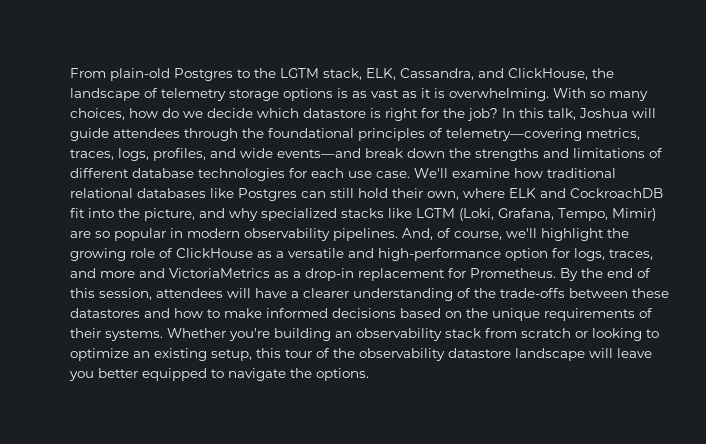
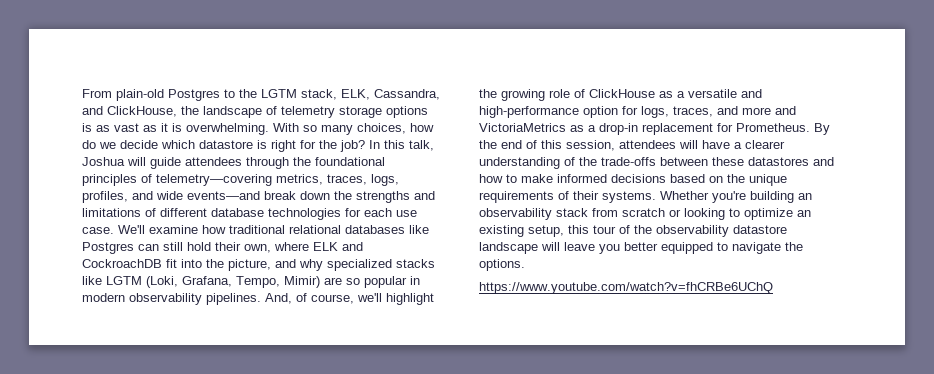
+ https://www.youtube.com/watch?v=fhCRBe6UChQ

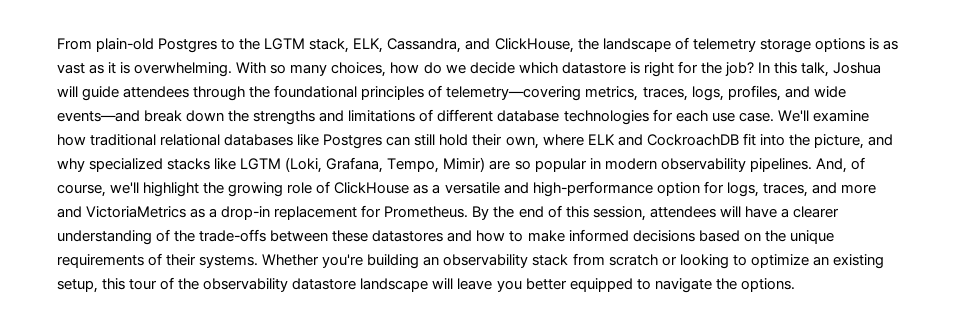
- https://www.youtube.com/watch?v=fhCRBe6UChQ

